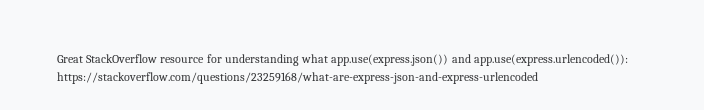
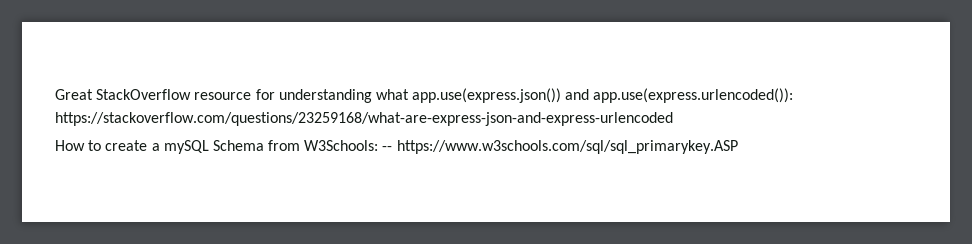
+ How to create a mySQL Schema from W3Schools: -- https://www.w3schools.com/sql/sql_primarykey.ASP

